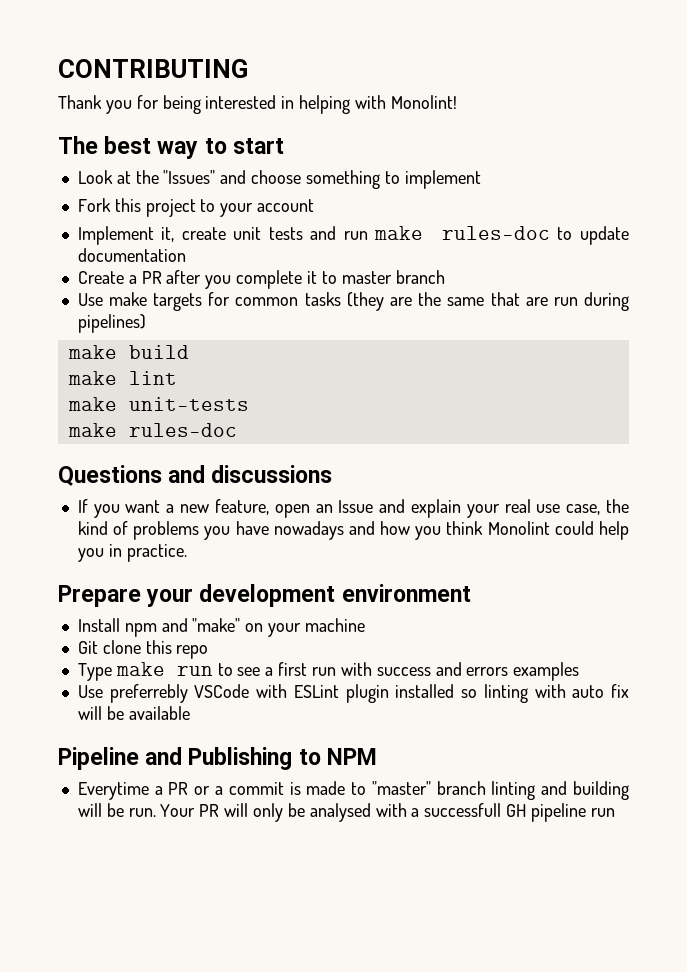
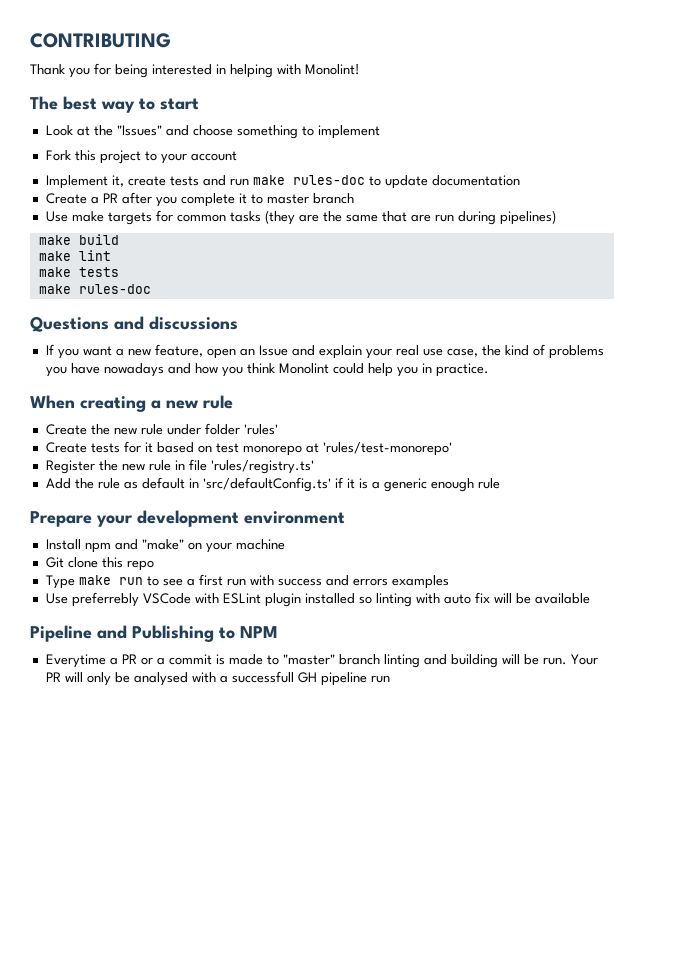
- Implement it, create unit tests and run make rules-doc to update documentation
+ Implement it, create tests and run make rules-doc to update documentation
- make unit-tests
+ make tests
+ When creating a new rule
+ Create the new rule under folder 'rules'
+ Create tests for it based on test monorepo at 'rules/test-monorepo'
+ Register the new rule in file 'rules/registry.ts'
+ Add the rule as default in 'src/defaultConfig.ts' if it is a generic enough rule

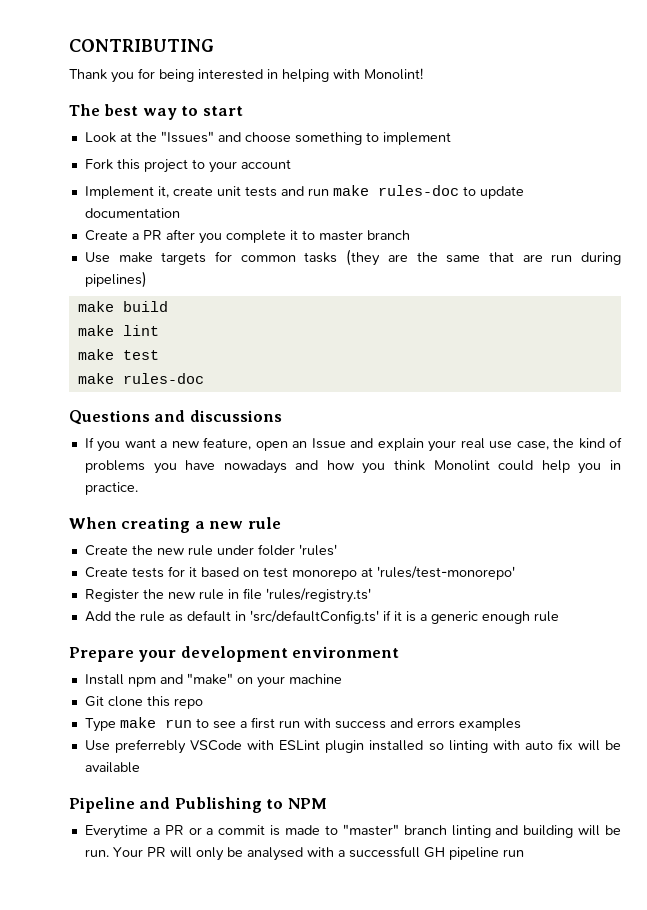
- Implement it, create tests and run make rules-doc to update documentation
+ Implement it, create unit tests and run make rules-doc to update documentation
- make tests
+ make test

